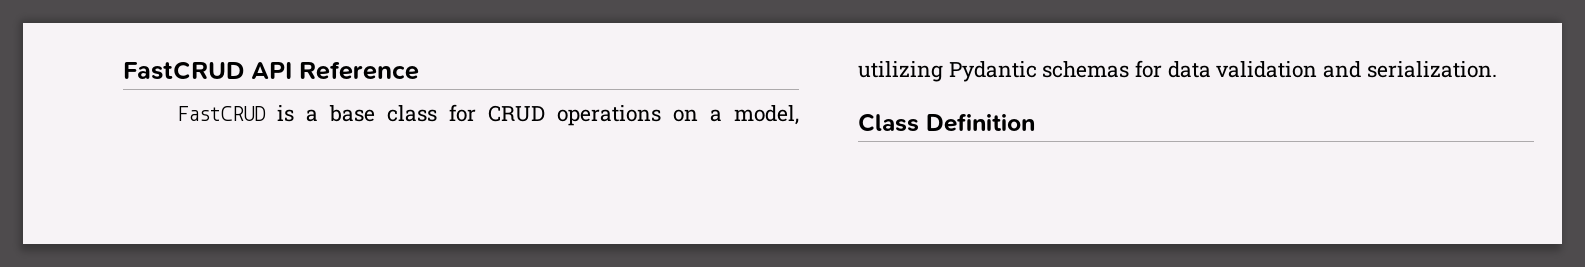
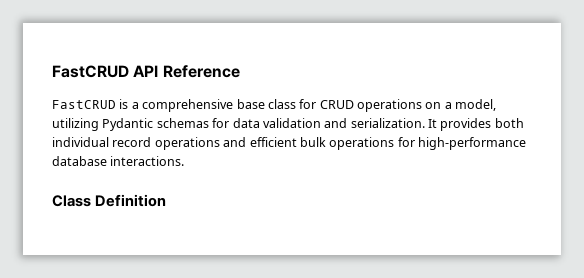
- FastCRUD is a base class for CRUD operations on a model, utilizing Pydantic schemas for data validation and serialization.
+ FastCRUD is a comprehensive base class for CRUD operations on a model, utilizing Pydantic schemas for data validation and serialization. It provides both individual record operations and efficient bulk operations for high-performance database interactions.

